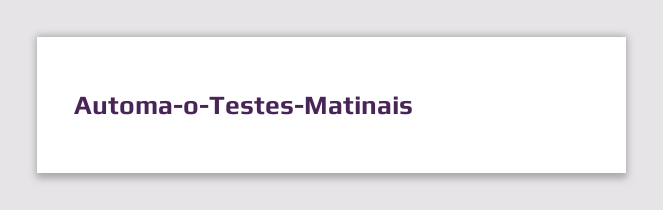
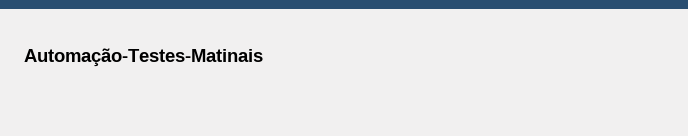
- Automa-o-Testes-Matinais
+ Automação-Testes-Matinais

